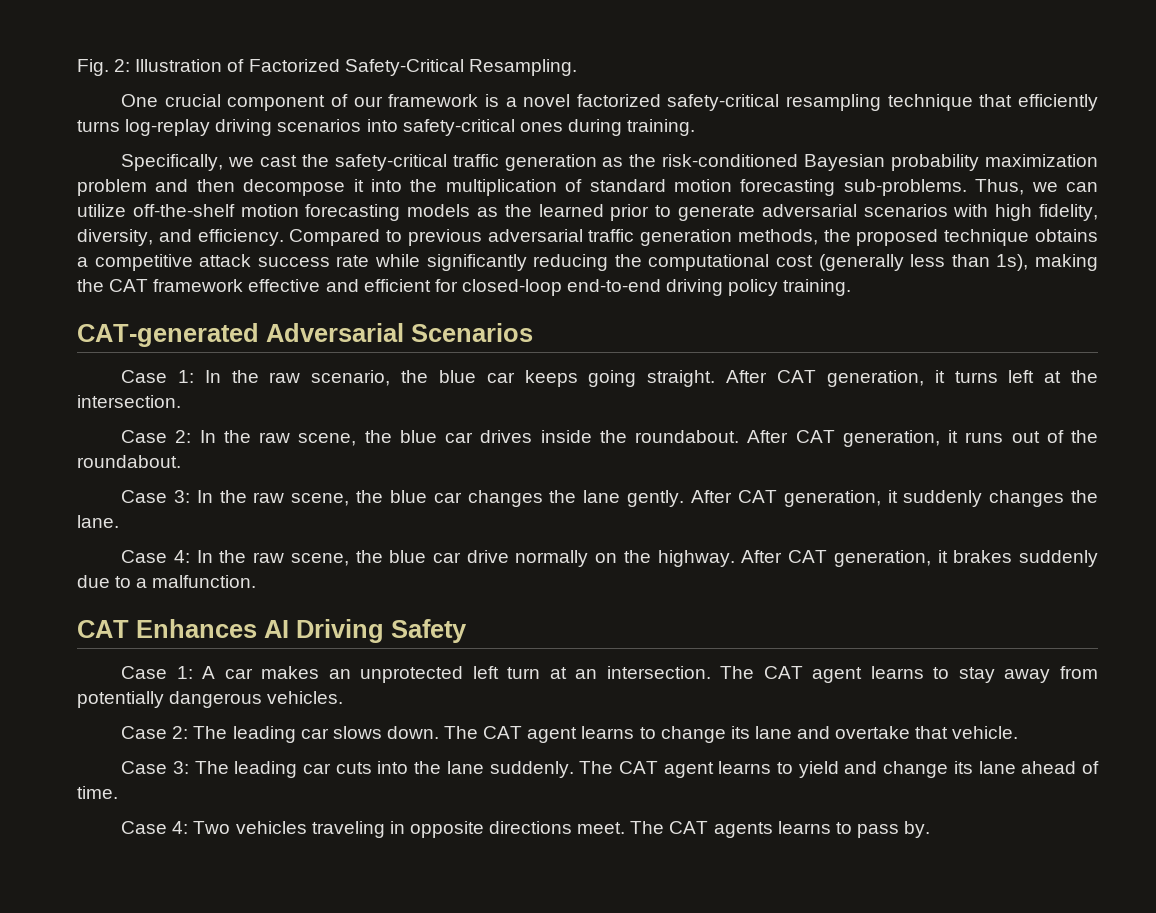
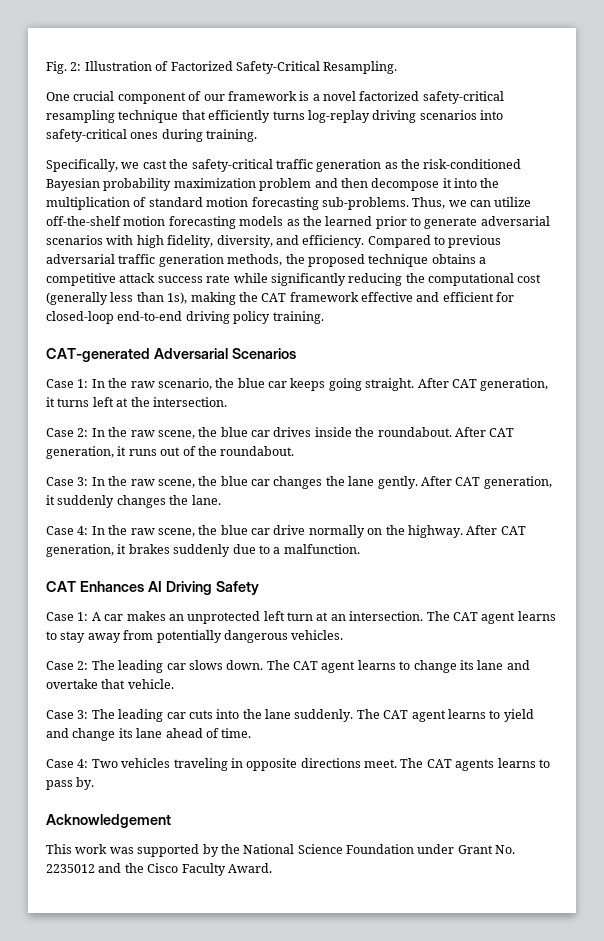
+ Acknowledgement
+ This work was supported by the National Science Foundation under Grant No. 2235012 and the Cisco Faculty Award.

